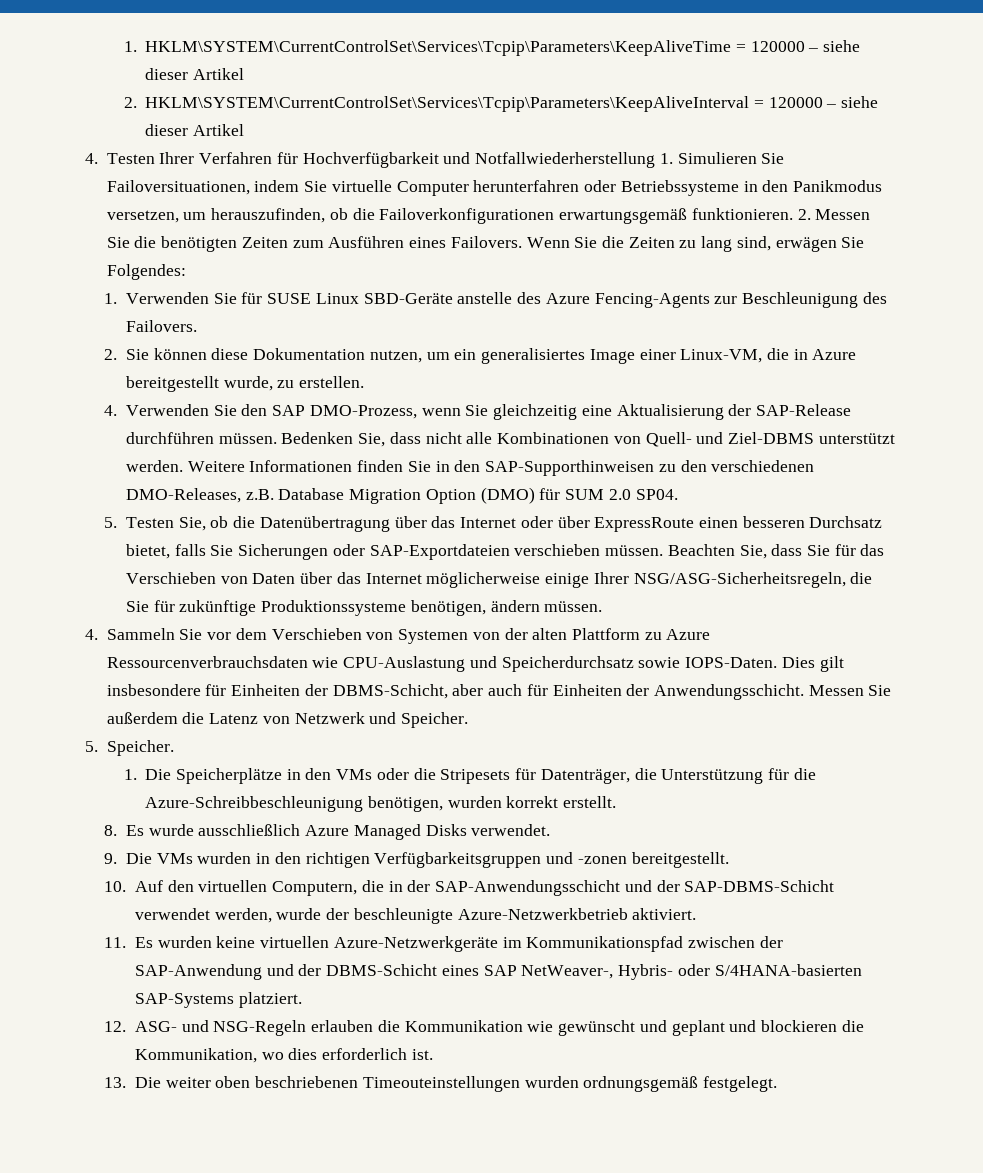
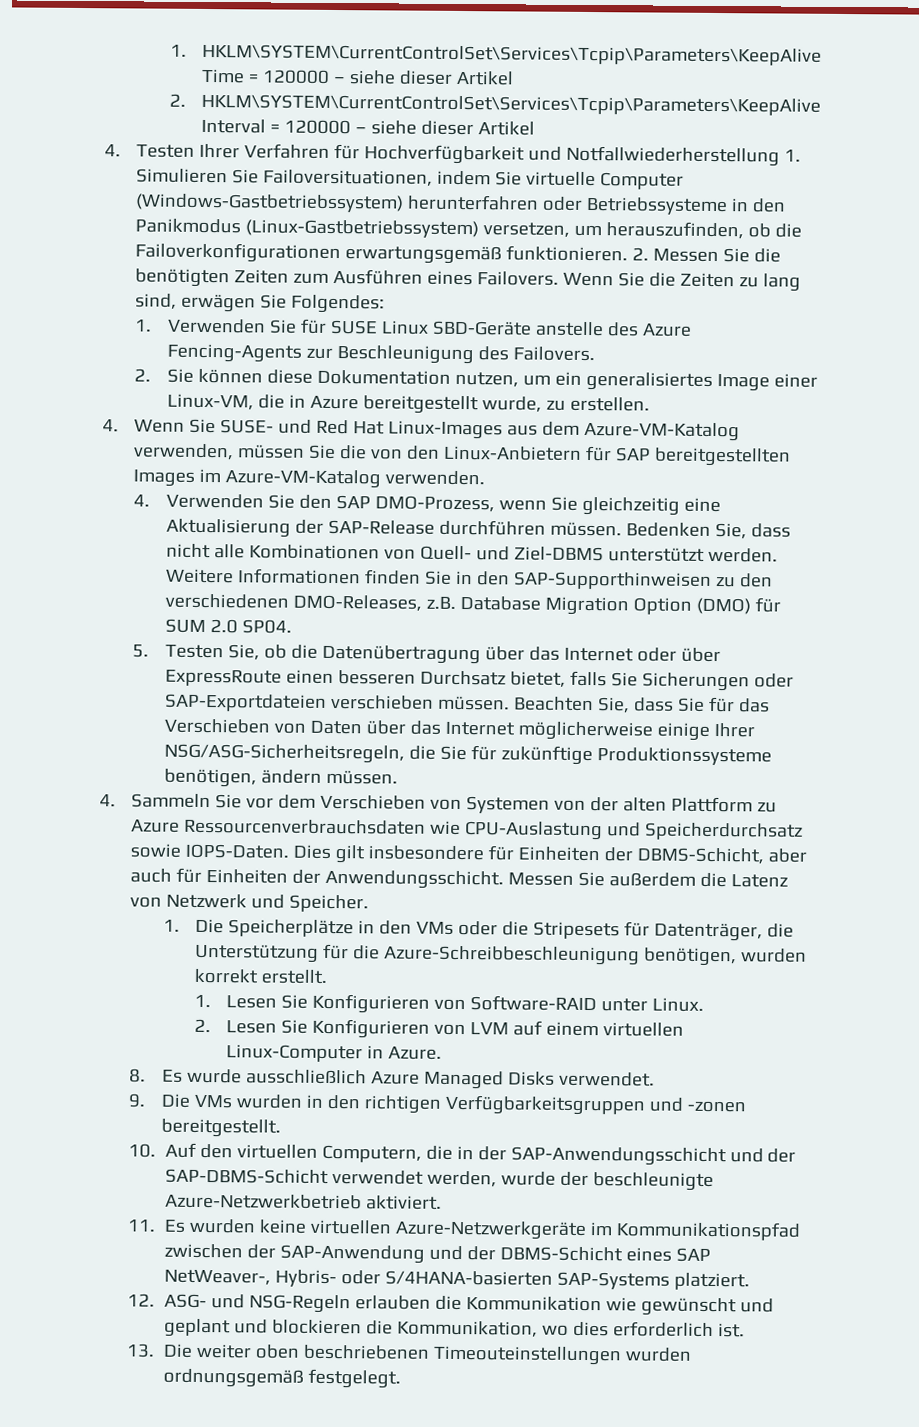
- 4. Testen Ihrer Verfahren für Hochverfügbarkeit und Notfallwiederherstellung 1. Simulieren Sie Failoversituationen, indem Sie virtuelle Computer herunterfahren oder Betriebssysteme in den Panikmodus versetzen, um herauszufinden, ob die Failoverkonfigurationen erwartungsgemäß funktionieren.
+ 4. Testen Ihrer Verfahren für Hochverfügbarkeit und Notfallwiederherstellung 1. Simulieren Sie Failoversituationen, indem Sie virtuelle Computer (Windows-Gastbetriebssystem) herunterfahren oder Betriebssysteme in den Panikmodus (Linux-Gastbetriebssystem) versetzen, um herauszufinden, ob die Failoverkonfigurationen erwartungsgemäß funktionieren.
+ 4. Wenn Sie SUSE- und Red Hat Linux-Images aus dem Azure-VM-Katalog verwenden, müssen Sie die von den Linux-Anbietern für SAP bereitgestellten Images im Azure-VM-Katalog verwenden.
- 5. Speicher.
+ 1. Lesen Sie Konfigurieren von Software-RAID unter Linux.
+ 2. Lesen Sie Konfigurieren von LVM auf einem virtuellen Linux-Computer in Azure.

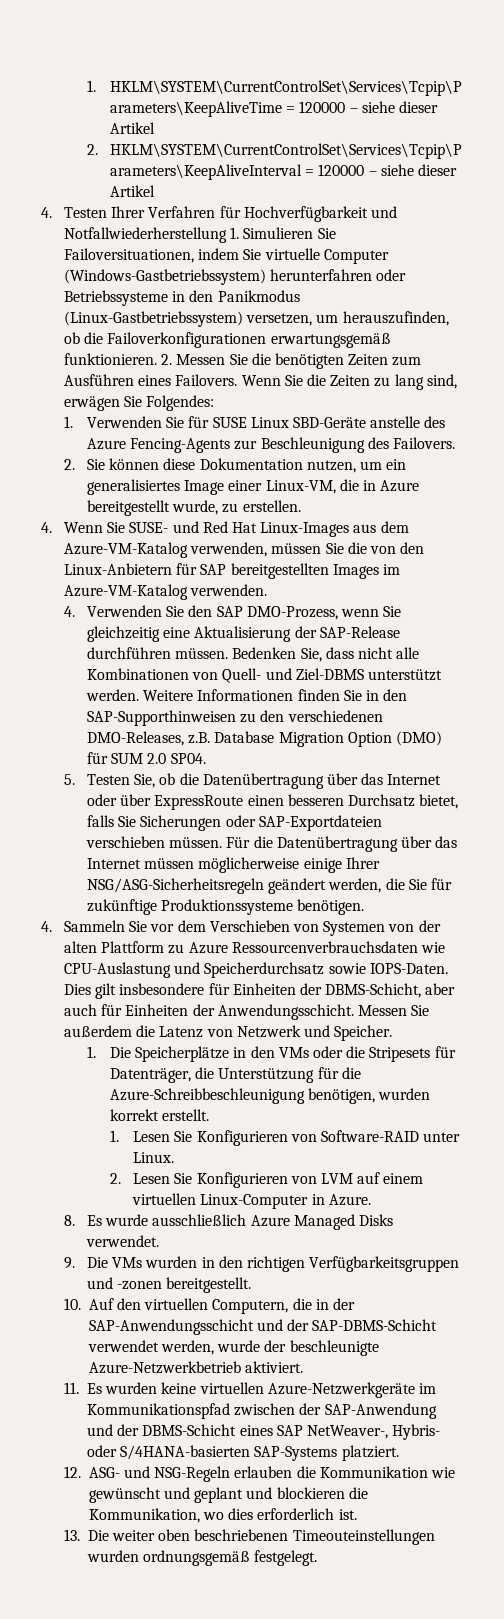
- Beachten Sie, dass Sie für das Verschieben von Daten über das Internet möglicherweise einige Ihrer NSG/ASG-Sicherheitsregeln, die Sie für zukünftige Produktionssysteme benötigen, ändern müssen.
+ Für die Datenübertragung über das Internet müssen möglicherweise einige Ihrer NSG/ASG-Sicherheitsregeln geändert werden, die Sie für zukünftige Produktionssysteme benötigen.

